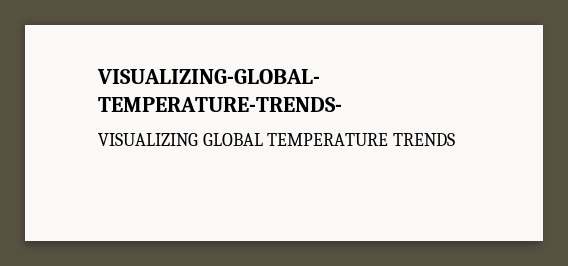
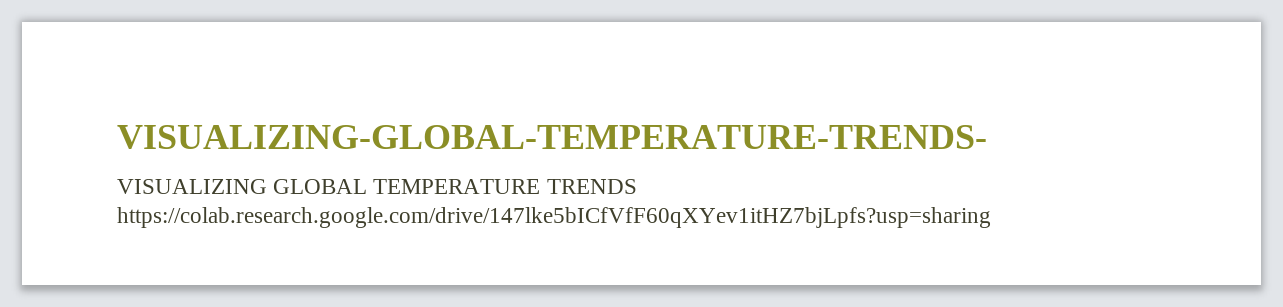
- VISUALIZING GLOBAL TEMPERATURE TRENDS
+ VISUALIZING GLOBAL TEMPERATURE TRENDS https://colab.research.google.com/drive/147lke5bICfVfF60qXYev1itHZ7bjLpfs?usp=sharing

